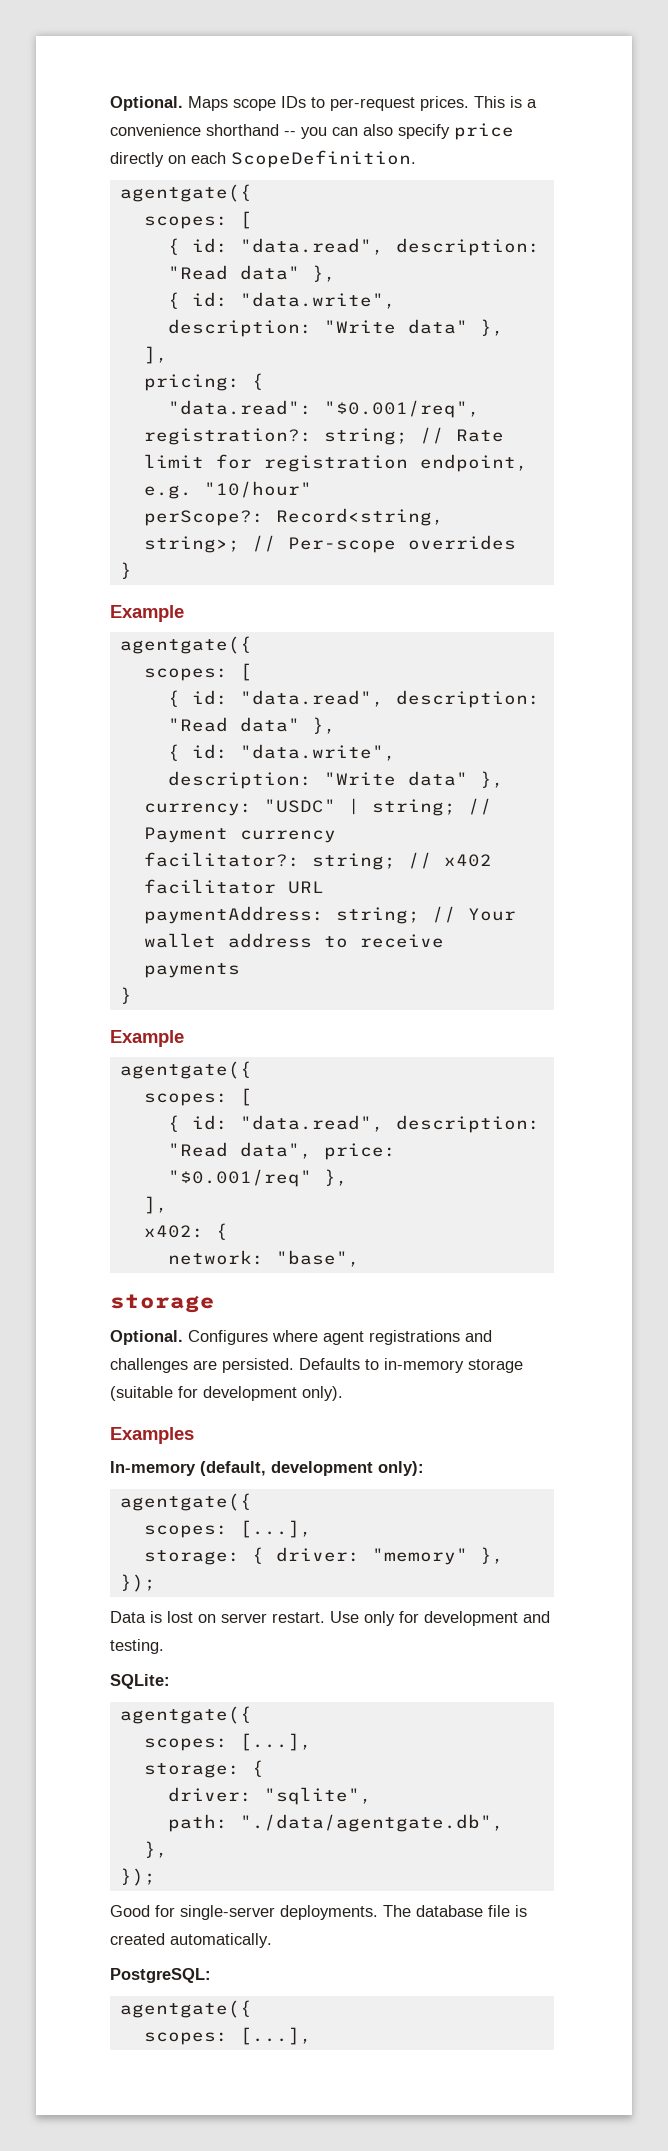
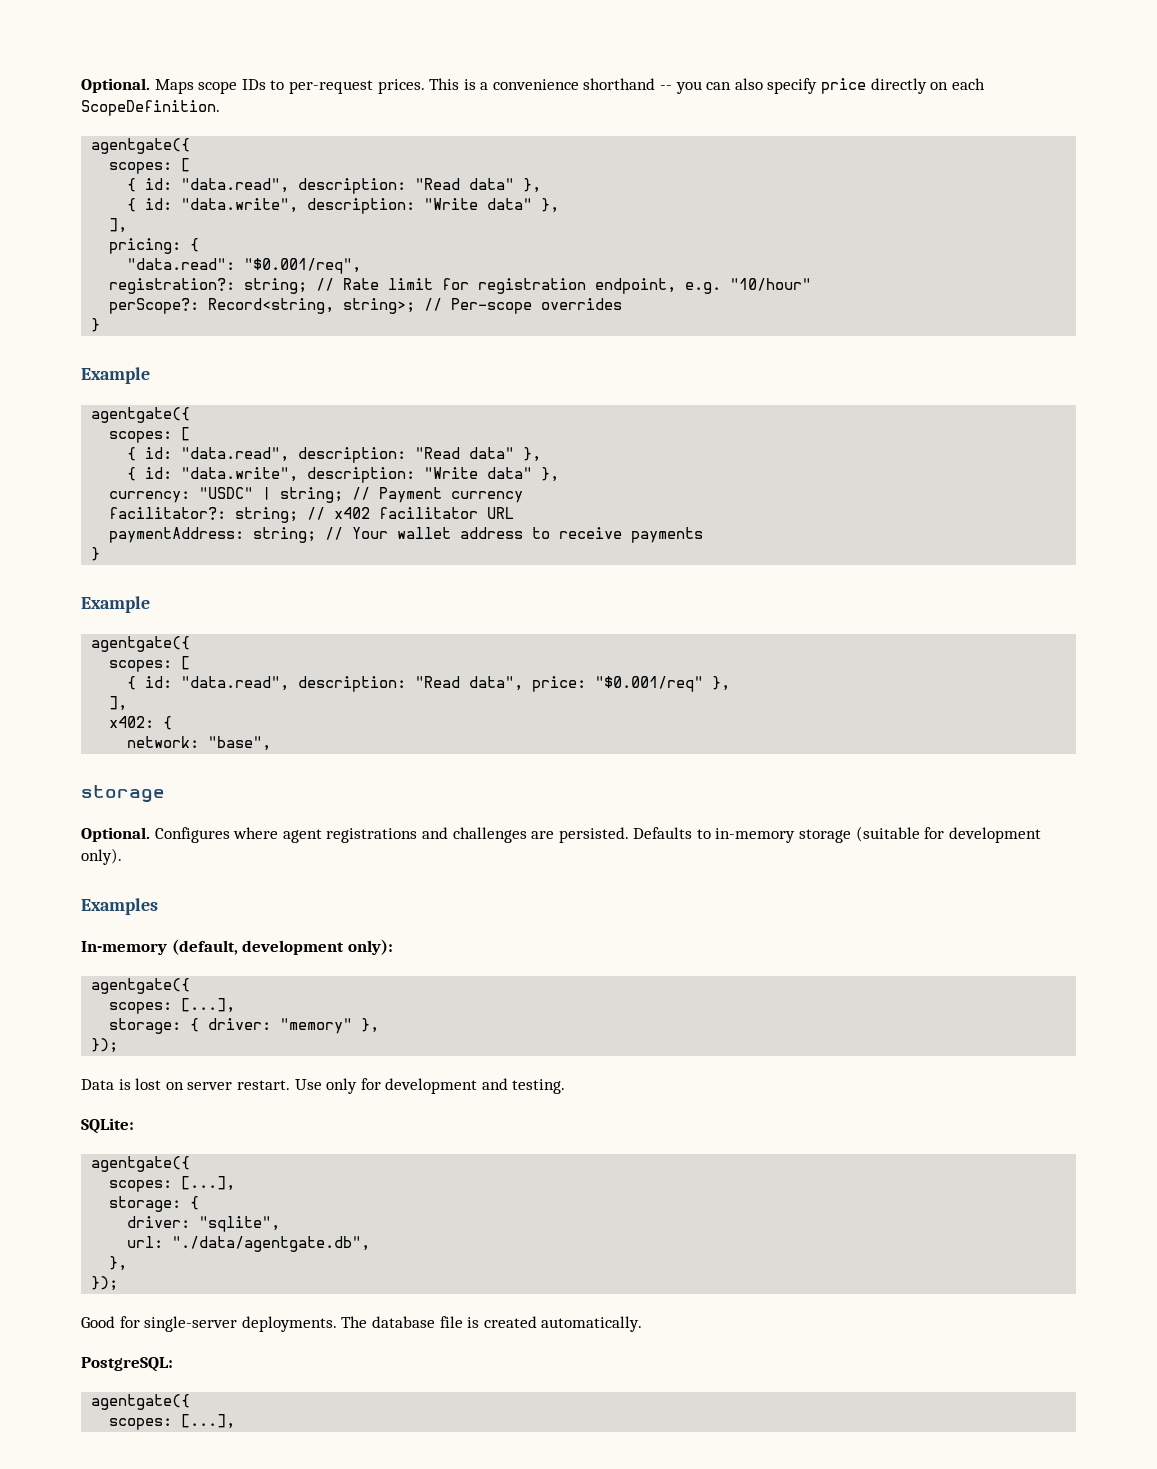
- path: "./data/agentgate.db",
+ url: "./data/agentgate.db",

